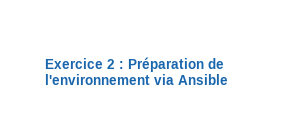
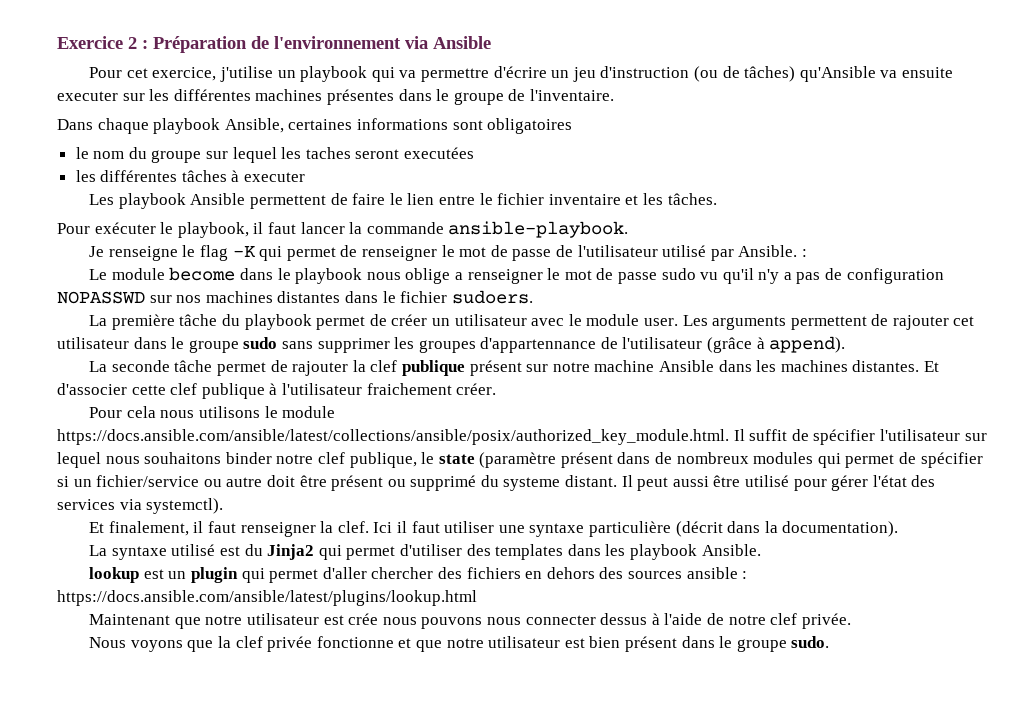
+ Pour cet exercice, j'utilise un playbook qui va permettre d'écrire un jeu d'instruction (ou de tâches) qu'Ansible va ensuite executer sur les différentes machines présentes dans le groupe de l'inventaire.
+ Dans chaque playbook Ansible, certaines informations sont obligatoires
+ le nom du groupe sur lequel les taches seront executées
+ les différentes tâches à executer
+ Les playbook Ansible permettent de faire le lien entre le fichier inventaire et les tâches.
+ Pour exécuter le playbook, il faut lancer la commande ansible-playbook.
+ Je renseigne le flag -K qui permet de renseigner le mot de passe de l'utilisateur utilisé par Ansible. :
+ Le module become dans le playbook nous oblige a renseigner le mot de passe sudo vu qu'il n'y a pas de configuration NOPASSWD sur nos machines distantes dans le fichier sudoers.
+ La première tâche du playbook permet de créer un utilisateur avec le module user. Les arguments permettent de rajouter cet utilisateur dans le groupe sudo sans supprimer les groupes d'appartennance de l'utilisateur (grâce à append).
+ La seconde tâche permet de rajouter la clef publique présent sur notre machine Ansible dans les machines distantes. Et d'associer cette clef publique à l'utilisateur fraichement créer.
+ Pour cela nous utilisons le module https://docs.ansible.com/ansible/latest/collections/ansible/posix/authorized_key_module.html. Il suffit de spécifier l'utilisateur sur lequel nous souhaitons binder notre clef publique, le state (paramètre présent dans de nombreux modules qui permet de spécifier si un fichier/service ou autre doit être présent ou supprimé du systeme distant. Il peut aussi être utilisé pour gérer l'état des services via systemctl).
+ Et finalement, il faut renseigner la clef. Ici il faut utiliser une syntaxe particulière (décrit dans la documentation).
+ La syntaxe utilisé est du Jinja2 qui permet d'utiliser des templates dans les playbook Ansible.
+ lookup est un plugin qui permet d'aller chercher des fichiers en dehors des sources ansible : https://docs.ansible.com/ansible/latest/plugins/lookup.html
+ Maintenant que notre utilisateur est crée nous pouvons nous connecter dessus à l'aide de notre clef privée.
+ Nous voyons que la clef privée fonctionne et que notre utilisateur est bien présent dans le groupe sudo.

